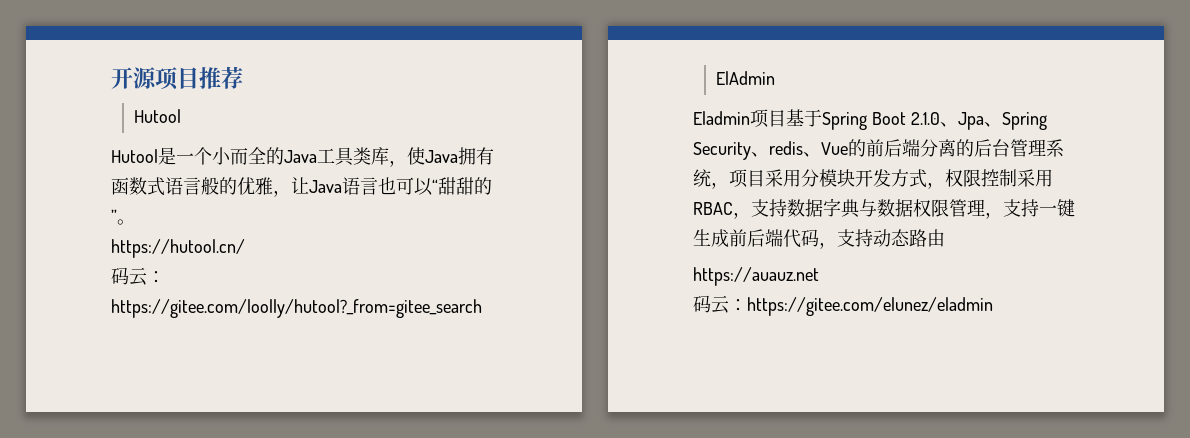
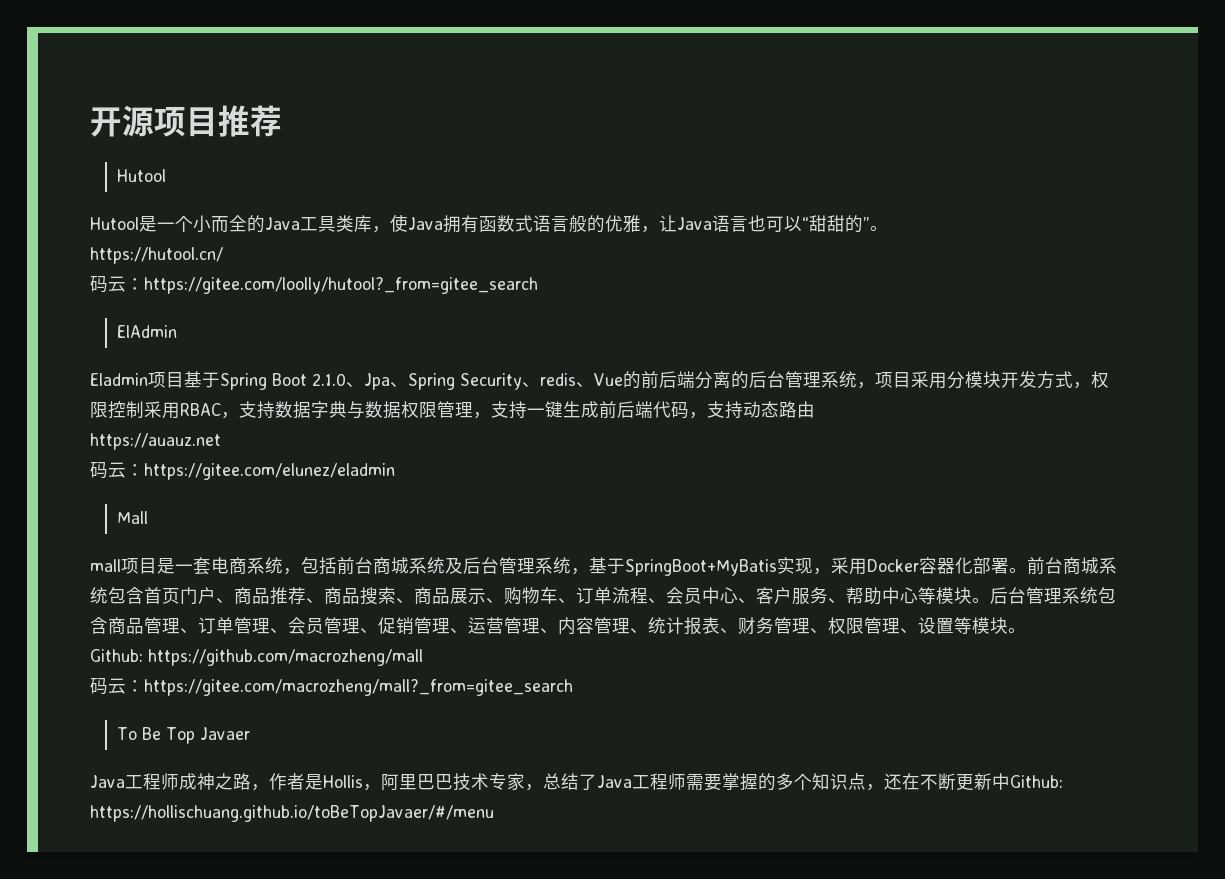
+ Mall
+ mall项目是一套电商系统，包括前台商城系统及后台管理系统，基于SpringBoot+MyBatis实现，采用Docker容器化部署。前台商城系统包含首页门户、商品推荐、商品搜索、商品展示、购物车、订单流程、会员中心、客户服务、帮助中心等模块。后台管理系统包含商品管理、订单管理、会员管理、促销管理、运营管理、内容管理、统计报表、财务管理、权限管理、设置等模块。
+ Github: https://github.com/macrozheng/mall
+ 码云：https://gitee.com/macrozheng/mall?_from=gitee_search
+ To Be Top Javaer
+ Java工程师成神之路，作者是Hollis，阿里巴巴技术专家，总结了Java工程师需要掌握的多个知识点，还在不断更新中Github: https://hollischuang.github.io/toBeTopJavaer/#/menu

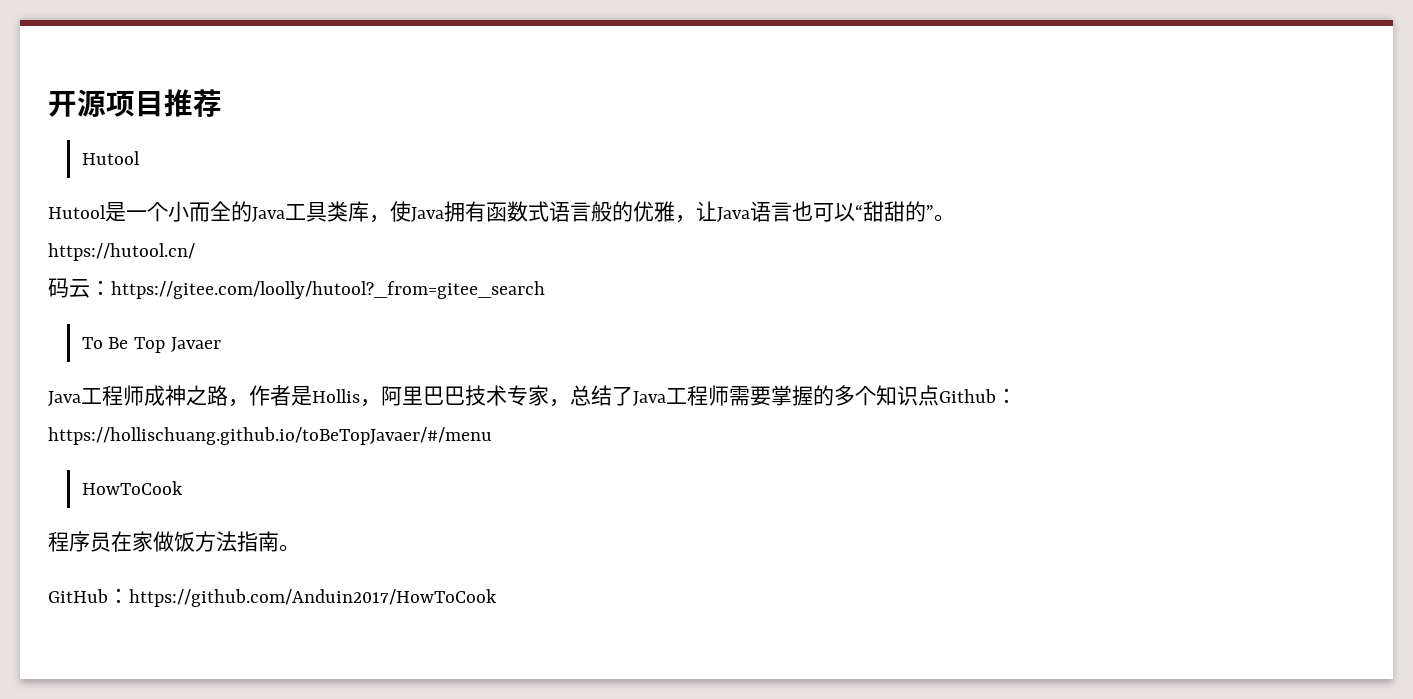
- ElAdmin
- Eladmin项目基于Spring Boot 2.1.0、Jpa、Spring Security、redis、Vue的前后端分离的后台管理系统，项目采用分模块开发方式，权限控制采用RBAC，支持数据字典与数据权限管理，支持一键生成前后端代码，支持动态路由
- https://auauz.net
- 码云：https://gitee.com/elunez/eladmin
- Mall
- mall项目是一套电商系统，包括前台商城系统及后台管理系统，基于SpringBoot+MyBatis实现，采用Docker容器化部署。前台商城系统包含首页门户、商品推荐、商品搜索、商品展示、购物车、订单流程、会员中心、客户服务、帮助中心等模块。后台管理系统包含商品管理、订单管理、会员管理、促销管理、运营管理、内容管理、统计报表、财务管理、权限管理、设置等模块。
- Github: https://github.com/macrozheng/mall
- 码云：https://gitee.com/macrozheng/mall?_from=gitee_search
- Java工程师成神之路，作者是Hollis，阿里巴巴技术专家，总结了Java工程师需要掌握的多个知识点，还在不断更新中Github: https://hollischuang.github.io/toBeTopJavaer/#/menu
+ Java工程师成神之路，作者是Hollis，阿里巴巴技术专家，总结了Java工程师需要掌握的多个知识点Github：https://hollischuang.github.io/toBeTopJavaer/#/menu
+ HowToCook
+ 程序员在家做饭方法指南。
+ GitHub：https://github.com/Anduin2017/HowToCook

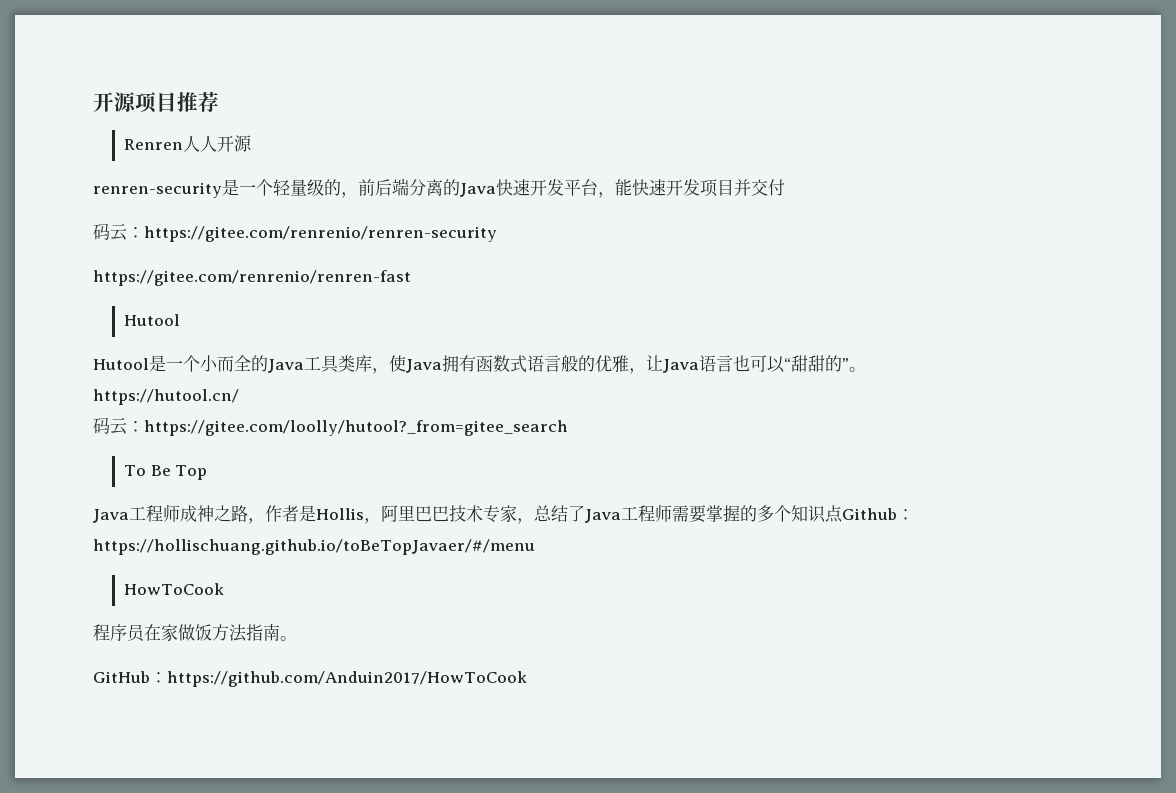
+ Renren人人开源
+ renren-security是一个轻量级的，前后端分离的Java快速开发平台，能快速开发项目并交付
+ 码云：https://gitee.com/renrenio/renren-security
+ https://gitee.com/renrenio/renren-fast
- To Be Top Javaer
+ To Be Top

